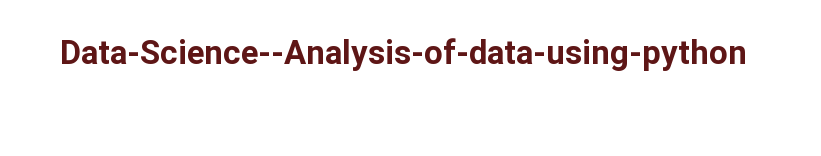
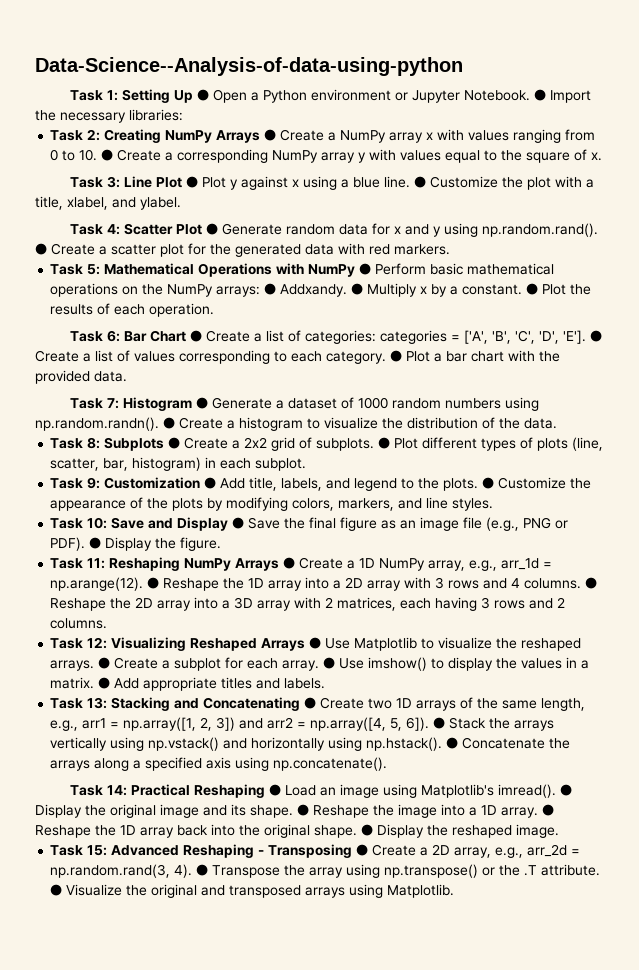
+ Task 1: Setting Up ● Open a Python environment or Jupyter Notebook. ● Import the necessary libraries:
+ Task 2: Creating NumPy Arrays ● Create a NumPy array x with values ranging from 0 to 10. ● Create a corresponding NumPy array y with values equal to the square of x.
+ Task 3: Line Plot ● Plot y against x using a blue line. ● Customize the plot with a title, xlabel, and ylabel.
+ Task 4: Scatter Plot ● Generate random data for x and y using np.random.rand(). ● Create a scatter plot for the generated data with red markers.
+ Task 5: Mathematical Operations with NumPy ● Perform basic mathematical operations on the NumPy arrays: ● Addxandy. ● Multiply x by a constant. ● Plot the results of each operation.
+ Task 6: Bar Chart ● Create a list of categories: categories = ['A', 'B', 'C', 'D', 'E']. ● Create a list of values corresponding to each category. ● Plot a bar chart with the provided data.
+ Task 7: Histogram ● Generate a dataset of 1000 random numbers using np.random.randn(). ● Create a histogram to visualize the distribution of the data.
+ Task 8: Subplots ● Create a 2x2 grid of subplots. ● Plot different types of plots (line, scatter, bar, histogram) in each subplot.
+ Task 9: Customization ● Add title, labels, and legend to the plots. ● Customize the appearance of the plots by modifying colors, markers, and line styles.
+ Task 10: Save and Display ● Save the final figure as an image file (e.g., PNG or PDF). ● Display the figure.
+ Task 11: Reshaping NumPy Arrays ● Create a 1D NumPy array, e.g., arr_1d = np.arange(12). ● Reshape the 1D array into a 2D array with 3 rows and 4 columns. ● Reshape the 2D array into a 3D array with 2 matrices, each having 3 rows and 2 columns.
+ Task 12: Visualizing Reshaped Arrays ● Use Matplotlib to visualize the reshaped arrays. ● Create a subplot for each array. ● Use imshow() to display the values in a matrix. ● Add appropriate titles and labels.
+ Task 13: Stacking and Concatenating ● Create two 1D arrays of the same length, e.g., arr1 = np.array([1, 2, 3]) and arr2 = np.array([4, 5, 6]). ● Stack the arrays vertically using np.vstack() and horizontally using np.hstack(). ● Concatenate the arrays along a specified axis using np.concatenate().
+ Task 14: Practical Reshaping ● Load an image using Matplotlib's imread(). ● Display the original image and its shape. ● Reshape the image into a 1D array. ● Reshape the 1D array back into the original shape. ● Display the reshaped image.
+ Task 15: Advanced Reshaping - Transposing ● Create a 2D array, e.g., arr_2d = np.random.rand(3, 4). ● Transpose the array using np.transpose() or the .T attribute. ● Visualize the original and transposed arrays using Matplotlib.

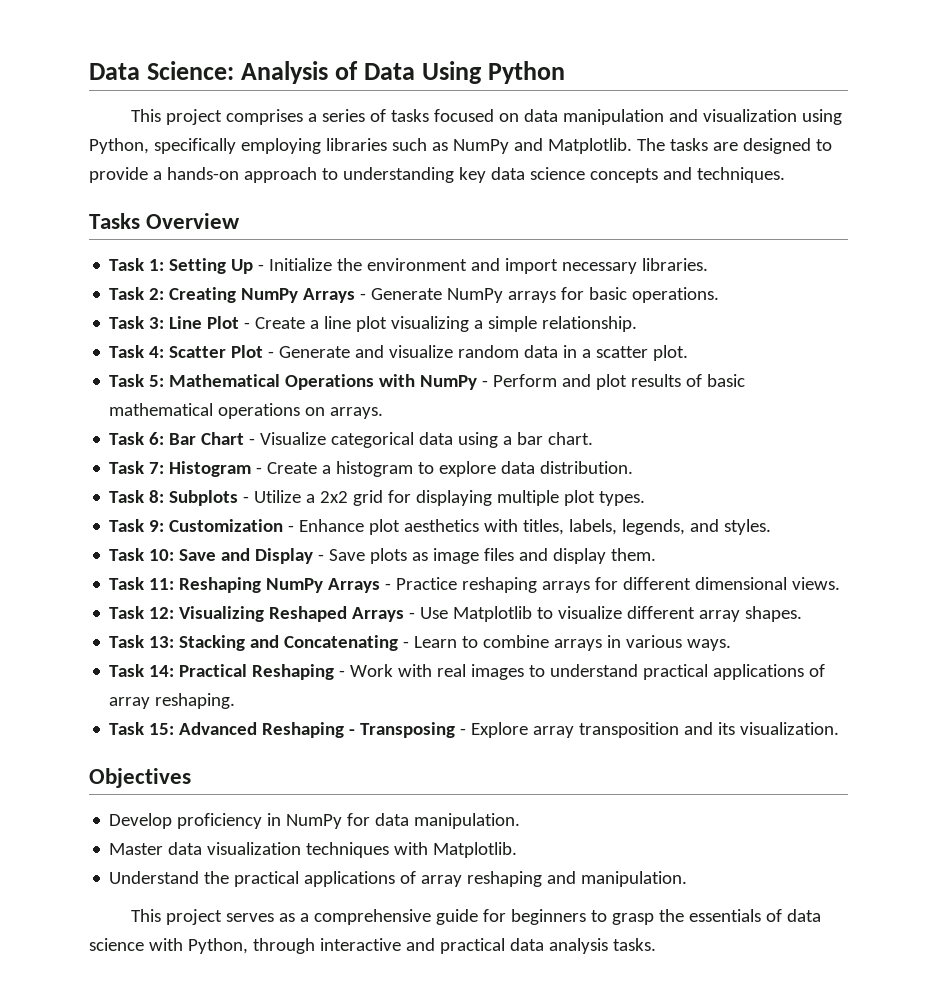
- Data-Science--Analysis-of-data-using-python
- Task 1: Setting Up ● Open a Python environment or Jupyter Notebook. ● Import the necessary libraries:
+ Data Science: Analysis of Data Using Python
+ This project comprises a series of tasks focused on data manipulation and visualization using Python, specifically employing libraries such as NumPy and Matplotlib. The tasks are designed to provide a hands-on approach to understanding key data science concepts and techniques.
+ Tasks Overview
+ Task 1: Setting Up - Initialize the environment and import necessary libraries.
- Task 2: Creating NumPy Arrays ● Create a NumPy array x with values ranging from 0 to 10. ● Create a corresponding NumPy array y with values equal to the square of x.
- Task 3: Line Plot ● Plot y against x using a blue line. ● Customize the plot with a title, xlabel, and ylabel.
- Task 4: Scatter Plot ● Generate random data for x and y using np.random.rand(). ● Create a scatter plot for the generated data with red markers.
+ Task 2: Creating NumPy Arrays - Generate NumPy arrays for basic operations.
+ Task 3: Line Plot - Create a line plot visualizing a simple relationship.
+ Task 4: Scatter Plot - Generate and visualize random data in a scatter plot.
- Task 5: Mathematical Operations with NumPy ● Perform basic mathematical operations on the NumPy arrays: ● Addxandy. ● Multiply x by a constant. ● Plot the results of each operation.
- Task 6: Bar Chart ● Create a list of categories: categories = ['A', 'B', 'C', 'D', 'E']. ● Create a list of values corresponding to each category. ● Plot a bar chart with the provided data.
- Task 7: Histogram ● Generate a dataset of 1000 random numbers using np.random.randn(). ● Create a histogram to visualize the distribution of the data.
+ Task 5: Mathematical Operations with NumPy - Perform and plot results of basic mathematical operations on arrays.
+ Task 6: Bar Chart - Visualize categorical data using a bar chart.
+ Task 7: Histogram - Create a histogram to explore data distribution.
- Task 8: Subplots ● Create a 2x2 grid of subplots. ● Plot different types of plots (line, scatter, bar, histogram) in each subplot.
- Task 9: Customization ● Add title, labels, and legend to the plots. ● Customize the appearance of the plots by modifying colors, markers, and line styles.
+ Task 8: Subplots - Utilize a 2x2 grid for displaying multiple plot types.
+ Task 9: Customization - Enhance plot aesthetics with titles, labels, legends, and styles.
- Task 10: Save and Display ● Save the final figure as an image file (e.g., PNG or PDF). ● Display the figure.
+ Task 10: Save and Display - Save plots as image files and display them.
- Task 11: Reshaping NumPy Arrays ● Create a 1D NumPy array, e.g., arr_1d = np.arange(12). ● Reshape the 1D array into a 2D array with 3 rows and 4 columns. ● Reshape the 2D array into a 3D array with 2 matrices, each having 3 rows and 2 columns.
+ Task 11: Reshaping NumPy Arrays - Practice reshaping arrays for different dimensional views.
- Task 12: Visualizing Reshaped Arrays ● Use Matplotlib to visualize the reshaped arrays. ● Create a subplot for each array. ● Use imshow() to display the values in a matrix. ● Add appropriate titles and labels.
+ Task 12: Visualizing Reshaped Arrays - Use Matplotlib to visualize different array shapes.
- Task 13: Stacking and Concatenating ● Create two 1D arrays of the same length, e.g., arr1 = np.array([1, 2, 3]) and arr2 = np.array([4, 5, 6]). ● Stack the arrays vertically using np.vstack() and horizontally using np.hstack(). ● Concatenate the arrays along a specified axis using np.concatenate().
- Task 14: Practical Reshaping ● Load an image using Matplotlib's imread(). ● Display the original image and its shape. ● Reshape the image into a 1D array. ● Reshape the 1D array back into the original shape. ● Display the reshaped image.
+ Task 13: Stacking and Concatenating - Learn to combine arrays in various ways.
+ Task 14: Practical Reshaping - Work with real images to understand practical applications of array reshaping.
- Task 15: Advanced Reshaping - Transposing ● Create a 2D array, e.g., arr_2d = np.random.rand(3, 4). ● Transpose the array using np.transpose() or the .T attribute. ● Visualize the original and transposed arrays using Matplotlib.
+ Task 15: Advanced Reshaping - Transposing - Explore array transposition and its visualization.
+ Objectives
+ Develop proficiency in NumPy for data manipulation.
+ Master data visualization techniques with Matplotlib.
+ Understand the practical applications of array reshaping and manipulation.
+ This project serves as a comprehensive guide for beginners to grasp the essentials of data science with Python, through interactive and practical data analysis tasks.

